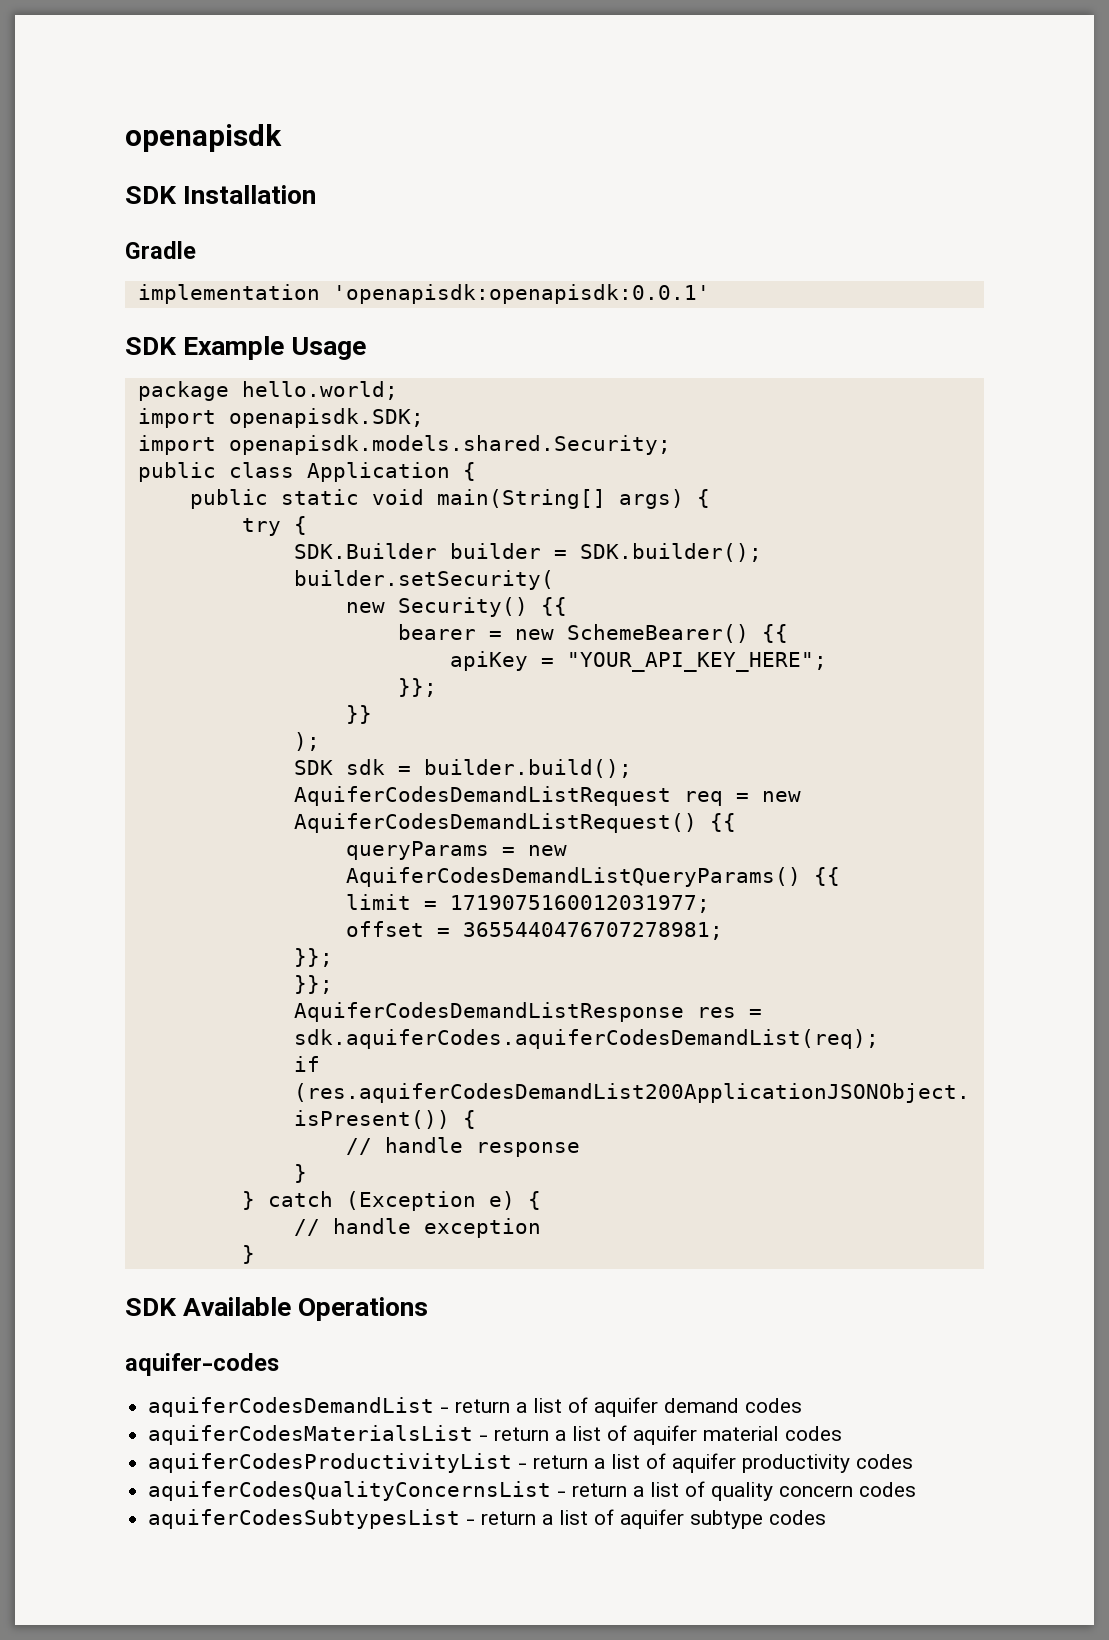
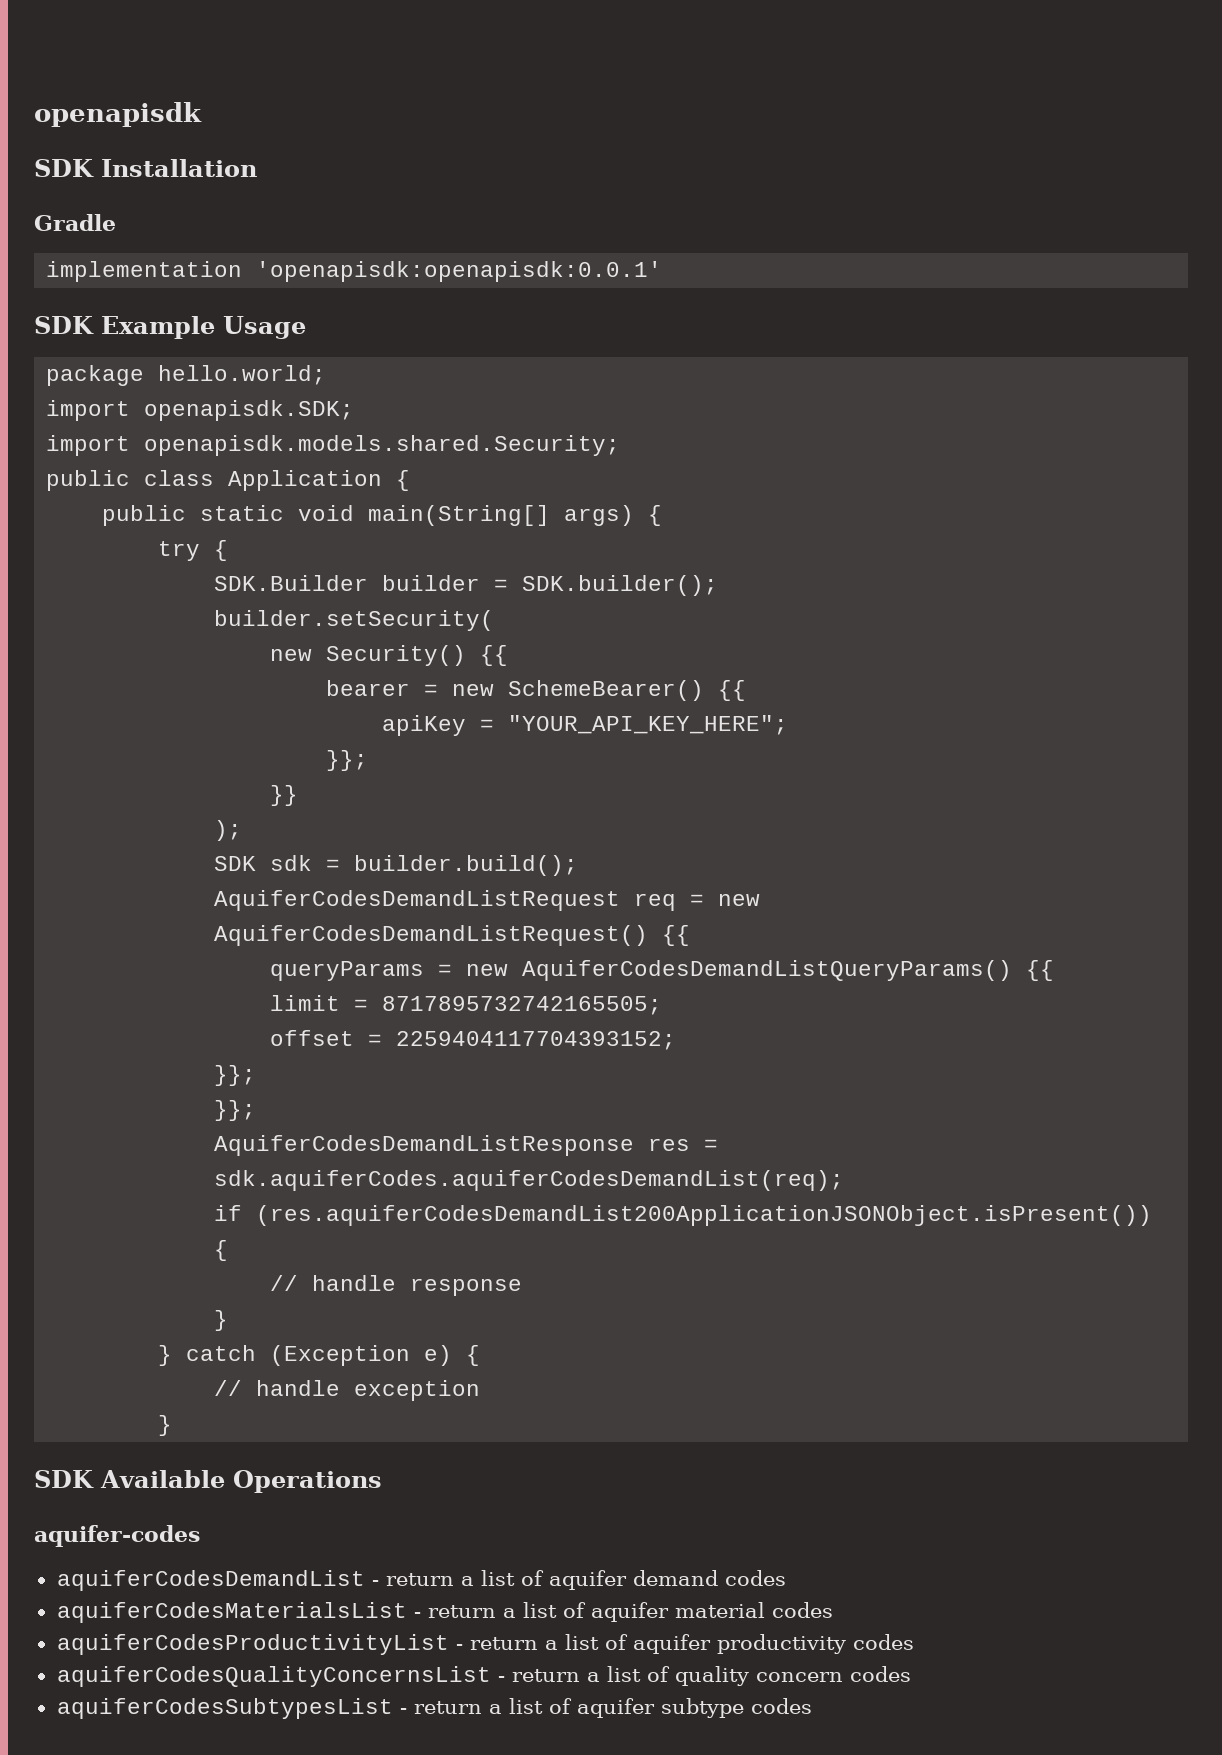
- limit = 1719075160012031977;
+ limit = 8717895732742165505;
- offset = 3655440476707278981;
+ offset = 2259404117704393152;

